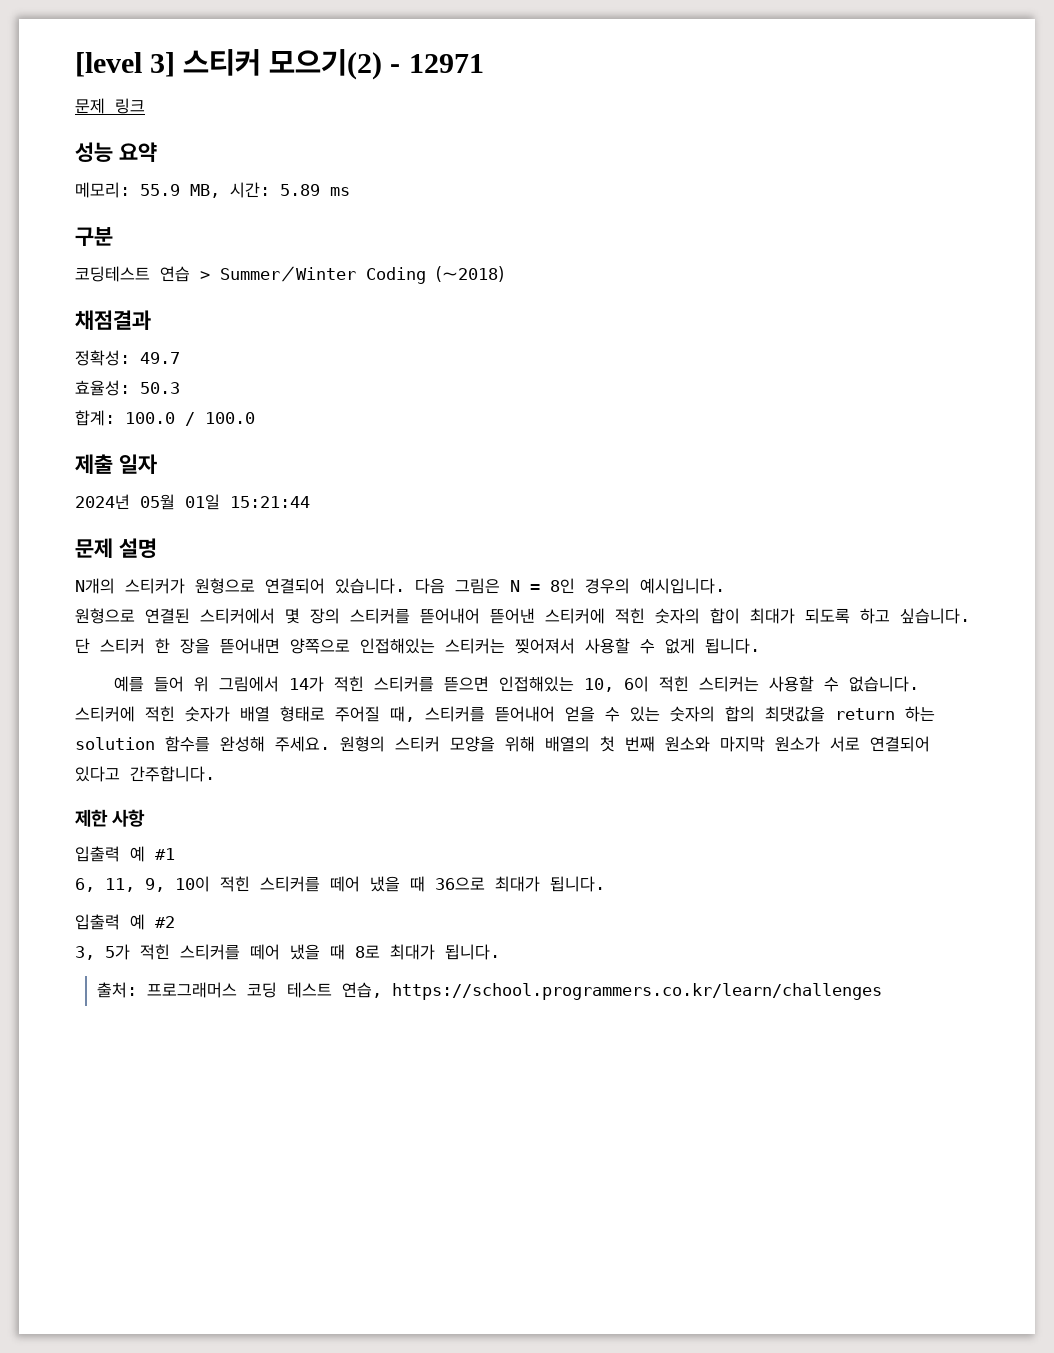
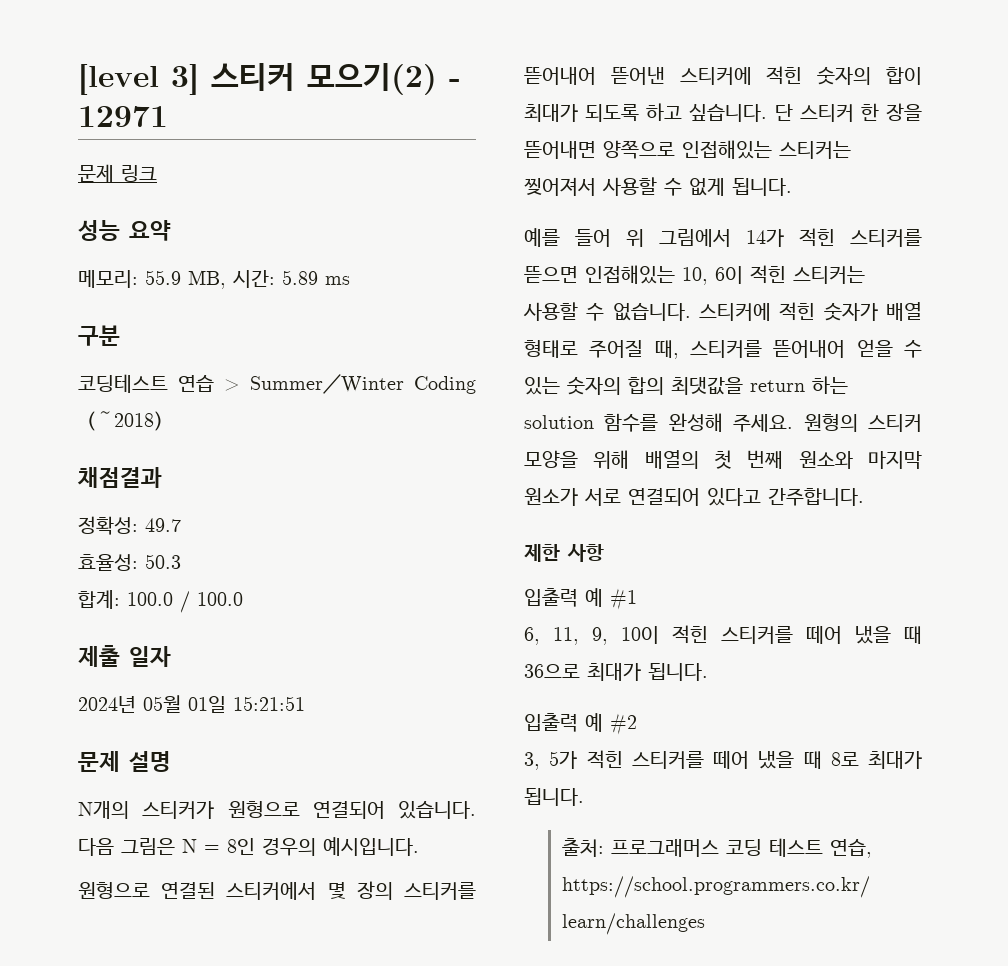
- 2024년 05월 01일 15:21:44
+ 2024년 05월 01일 15:21:51

